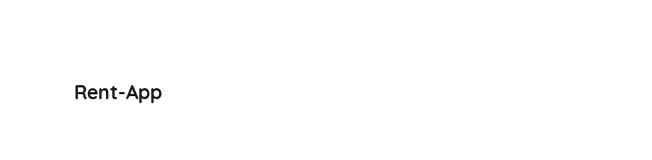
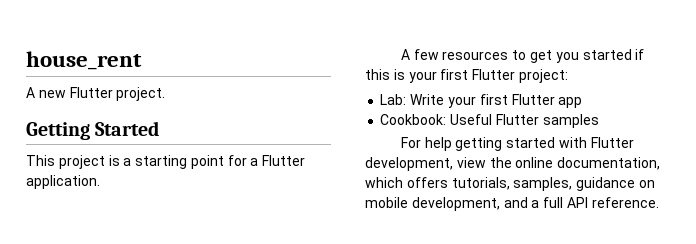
- Rent-App
+ house_rent
+ A new Flutter project.
+ Getting Started
+ This project is a starting point for a Flutter application.
+ A few resources to get you started if this is your first Flutter project:
+ Lab: Write your first Flutter app
+ Cookbook: Useful Flutter samples
+ For help getting started with Flutter development, view the online documentation, which offers tutorials, samples, guidance on mobile development, and a full API reference.

